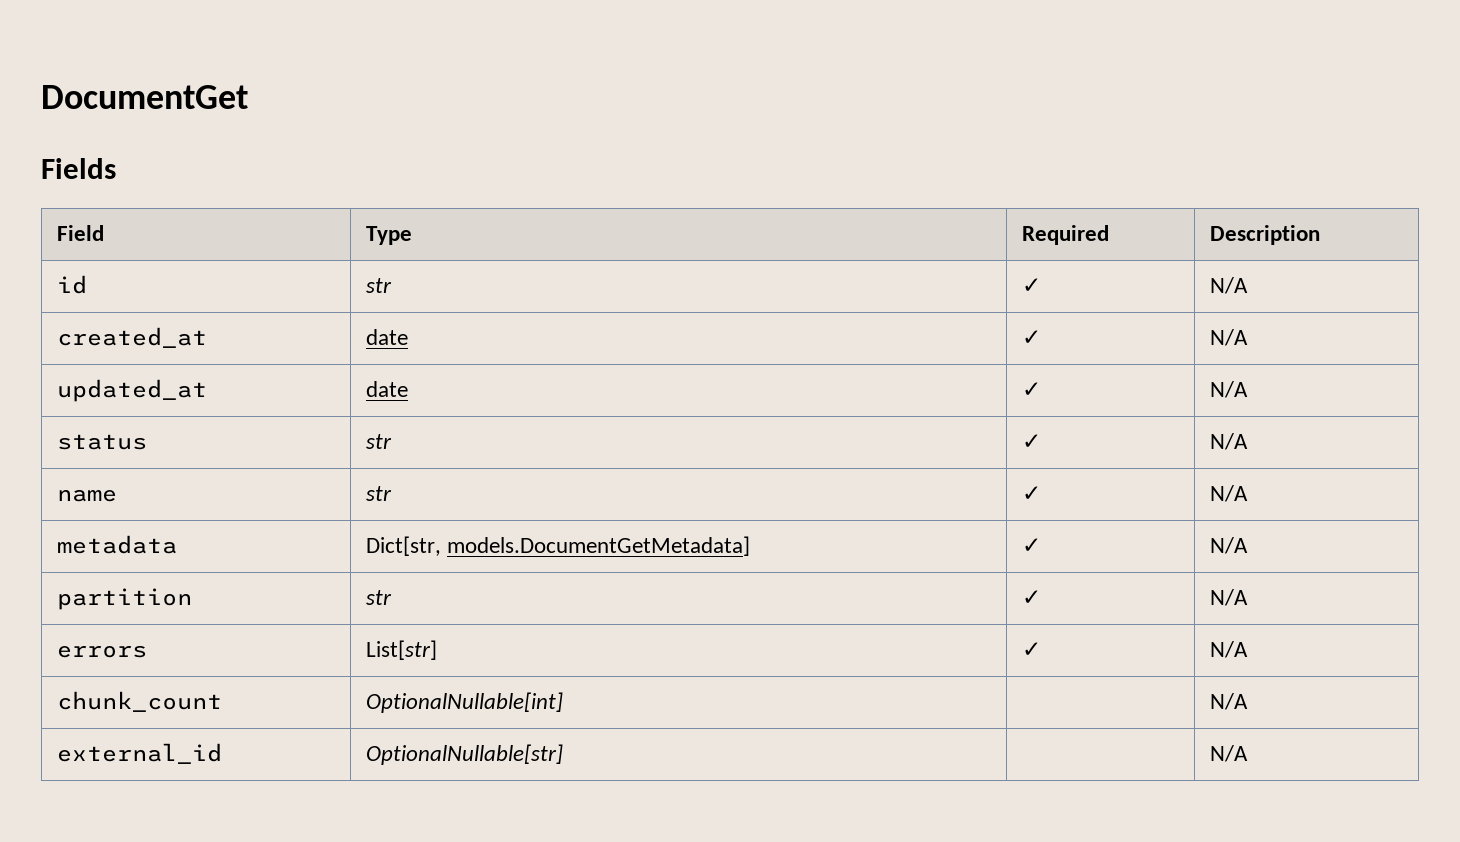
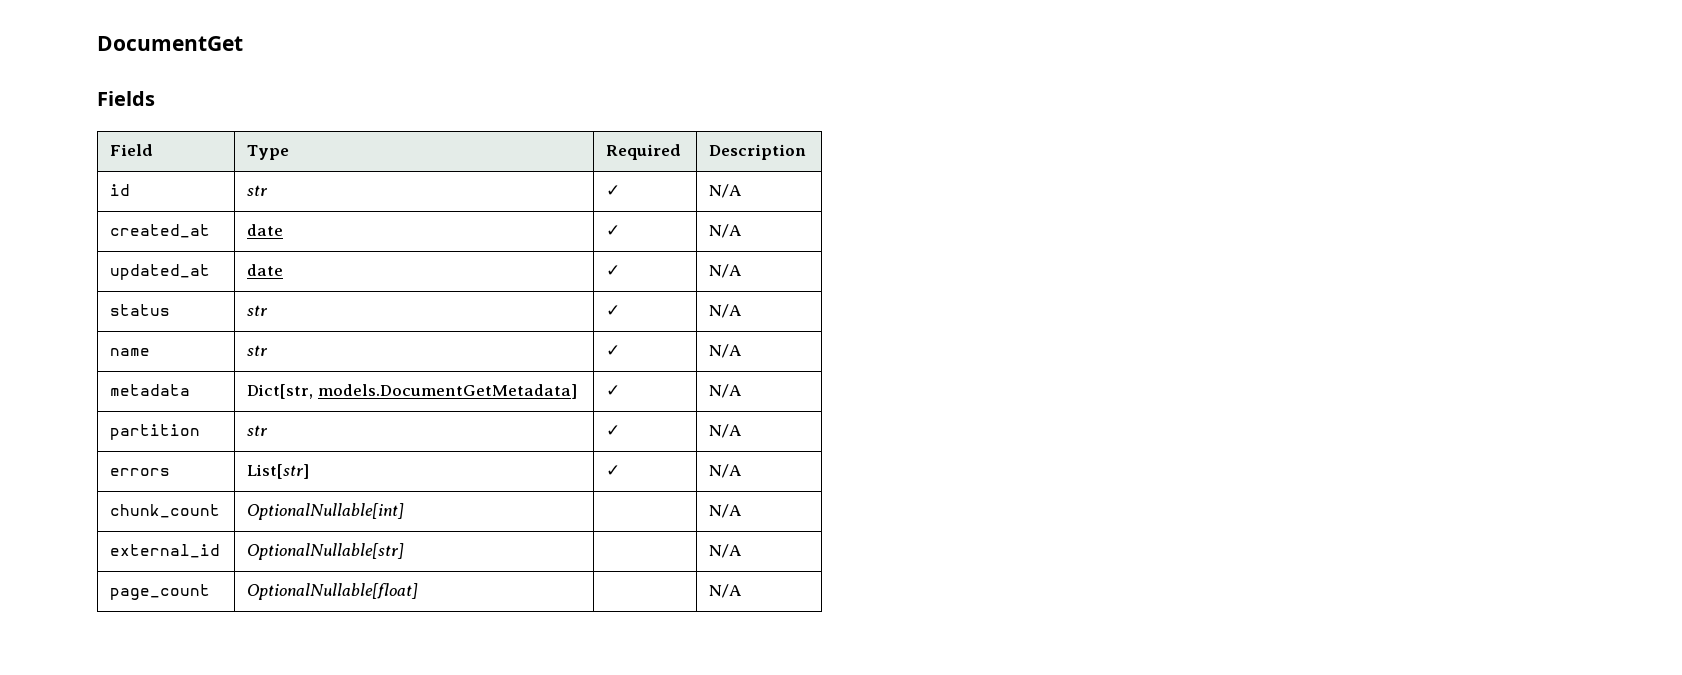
+ page_count | OptionalNullable[float] | | N/A

